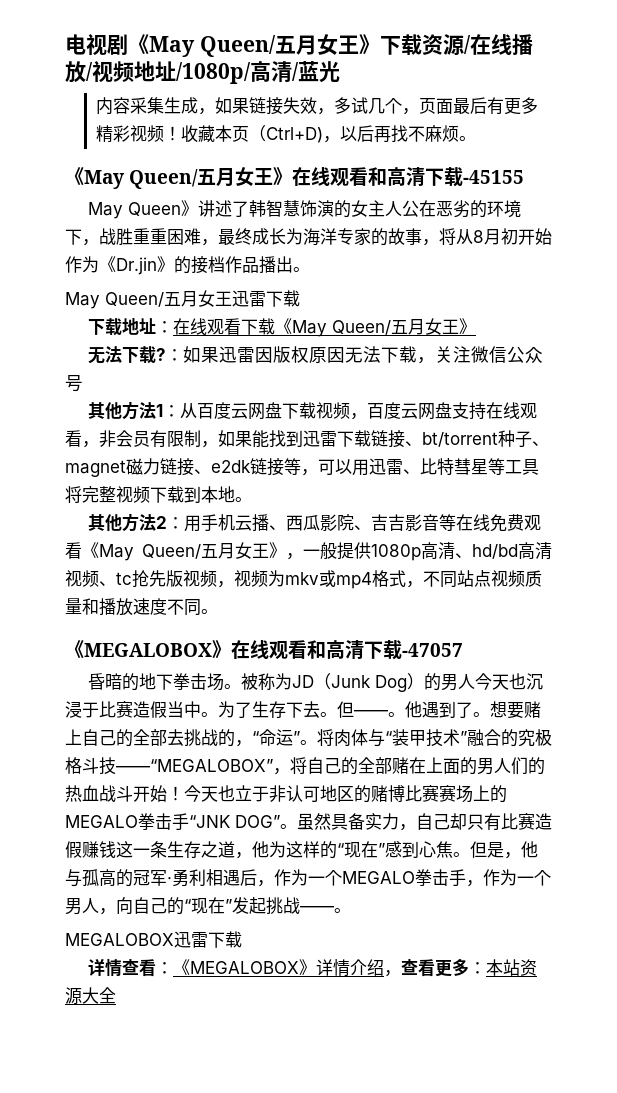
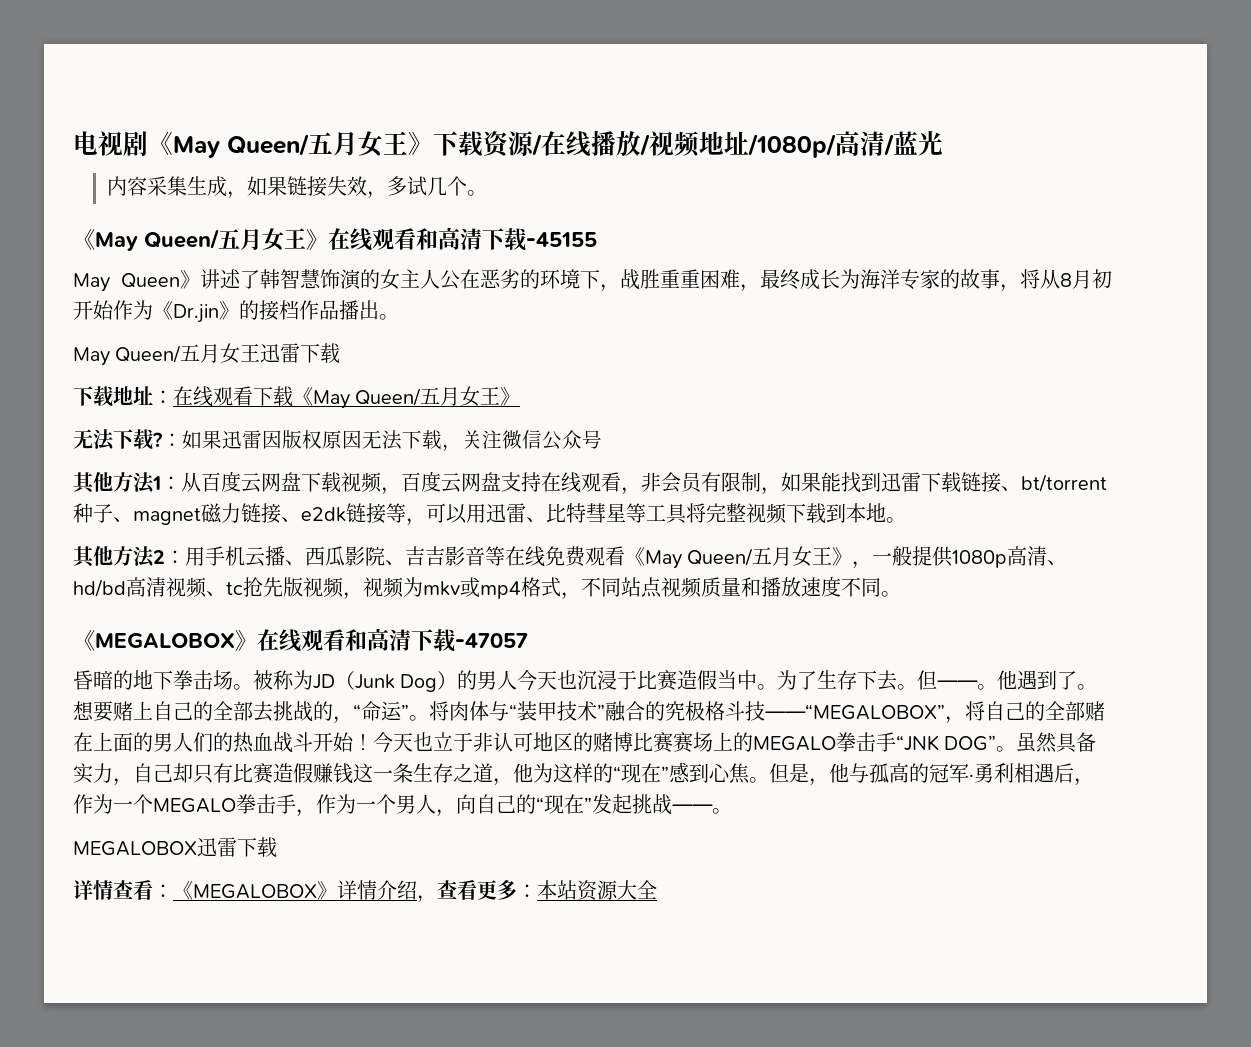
- 内容采集生成，如果链接失效，多试几个，页面最后有更多精彩视频！收藏本页（Ctrl+D)，以后再找不麻烦。
+ 内容采集生成，如果链接失效，多试几个。

